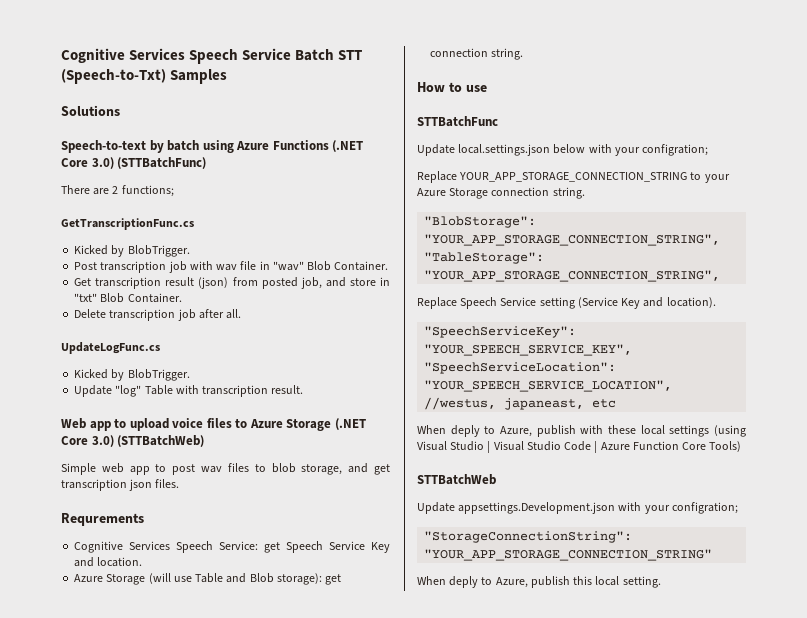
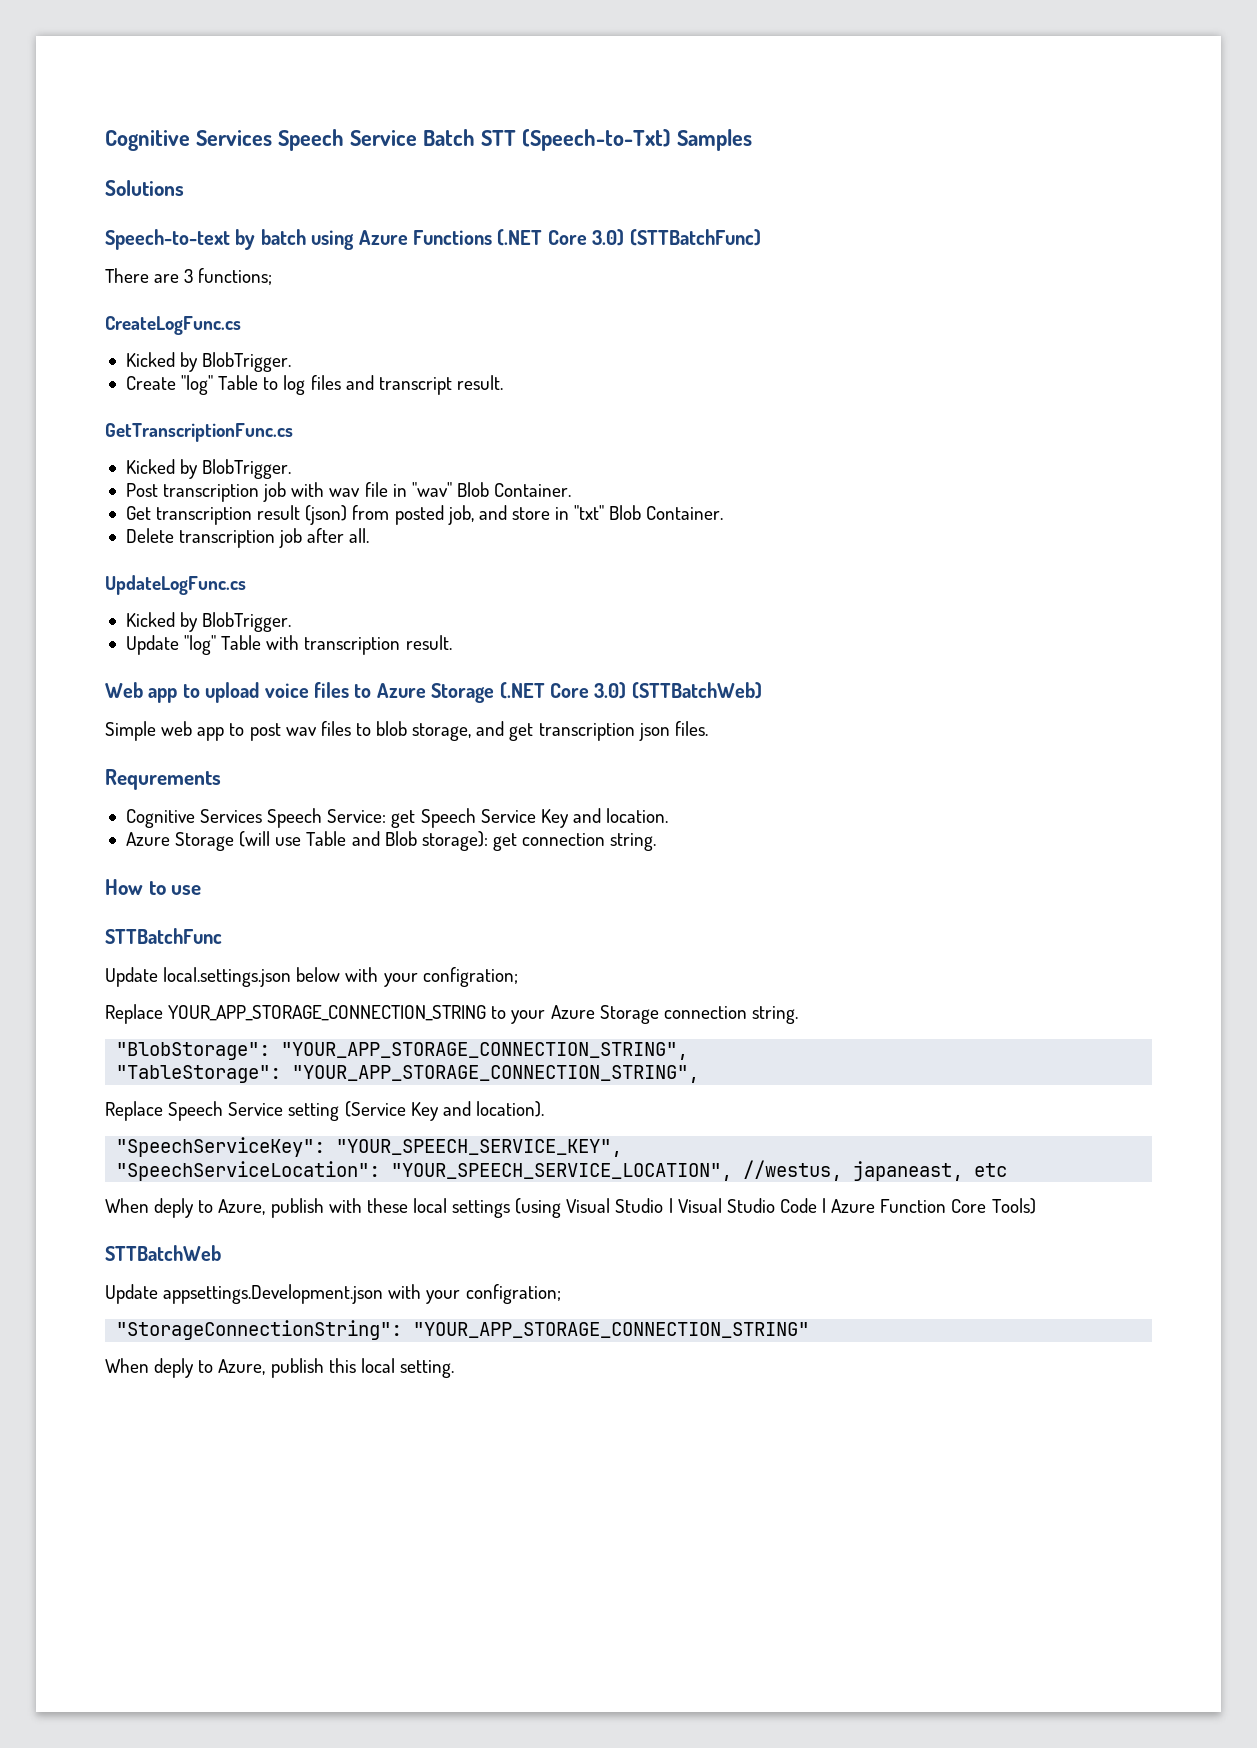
- There are 2 functions;
+ There are 3 functions;
+ CreateLogFunc.cs
+ Kicked by BlobTrigger.
+ Create "log" Table to log files and transcript result.

